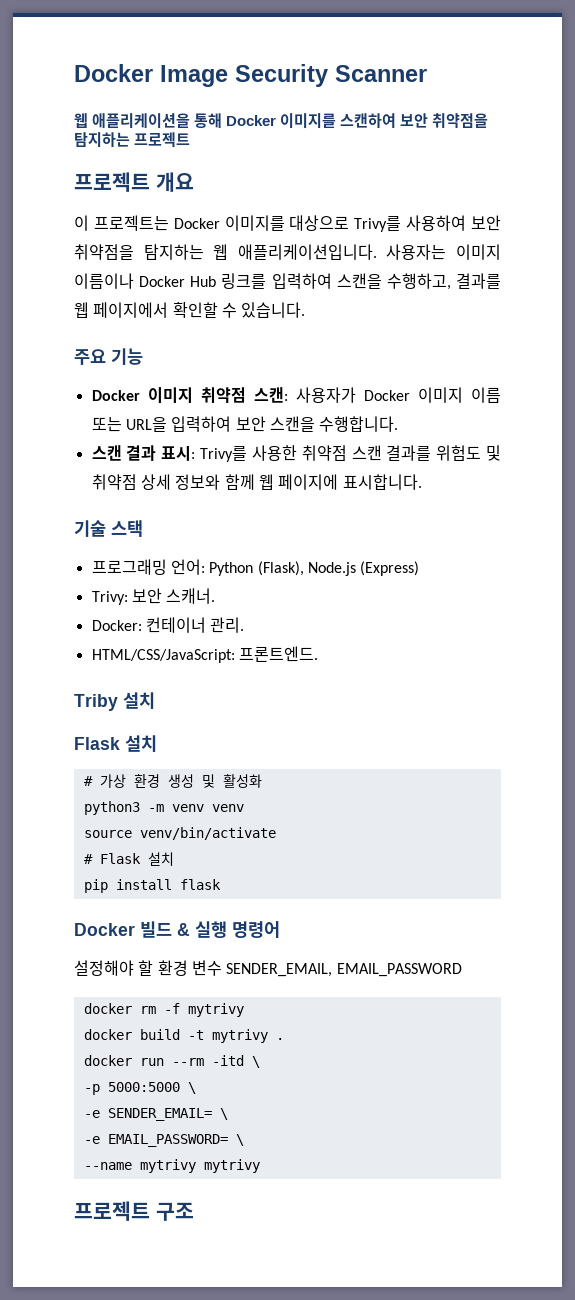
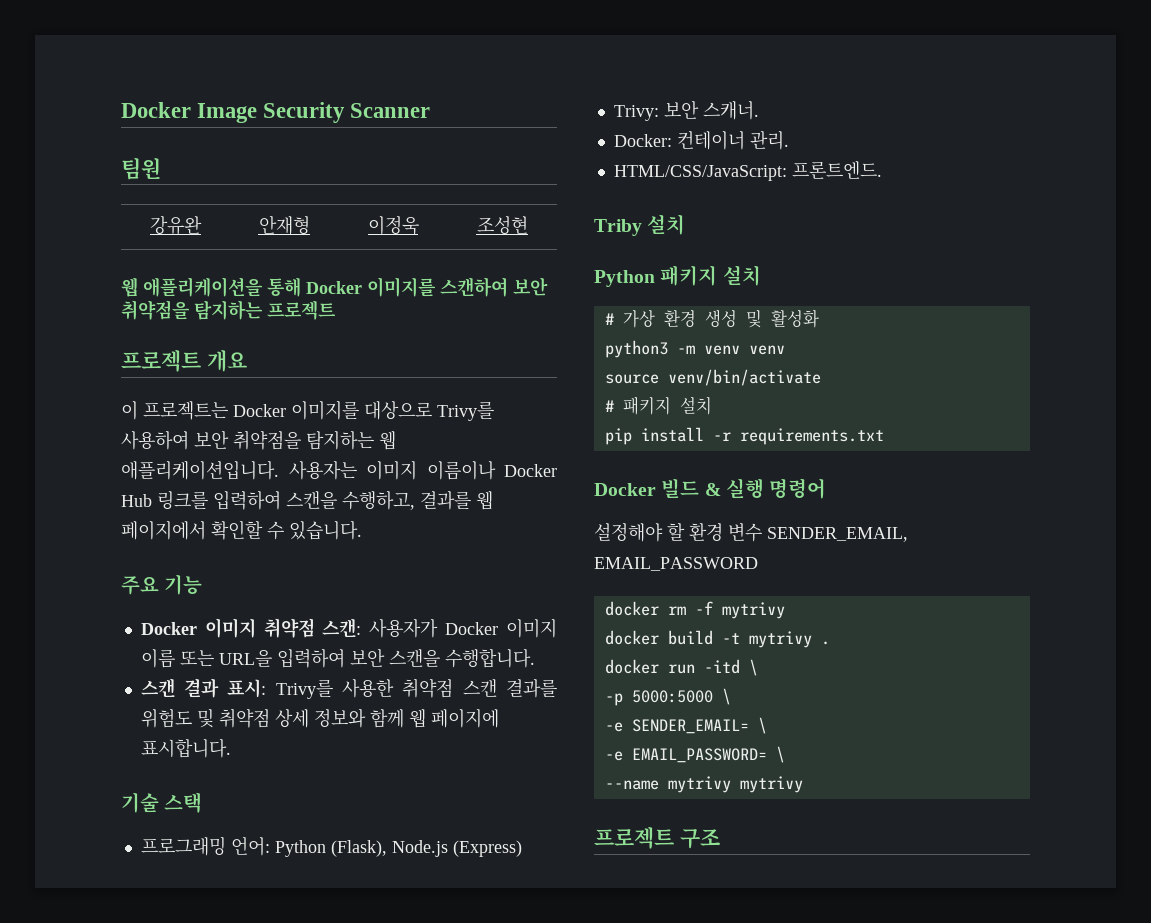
+ 팀원
+ 강유완 | 안재형 | 이정욱 | 조성현
  Triby 설치
- Flask 설치
+ Python 패키지 설치
- # Flask 설치
+ # 패키지 설치
- pip install flask
+ pip install -r requirements.txt
- docker run --rm -itd \
+ docker run -itd \

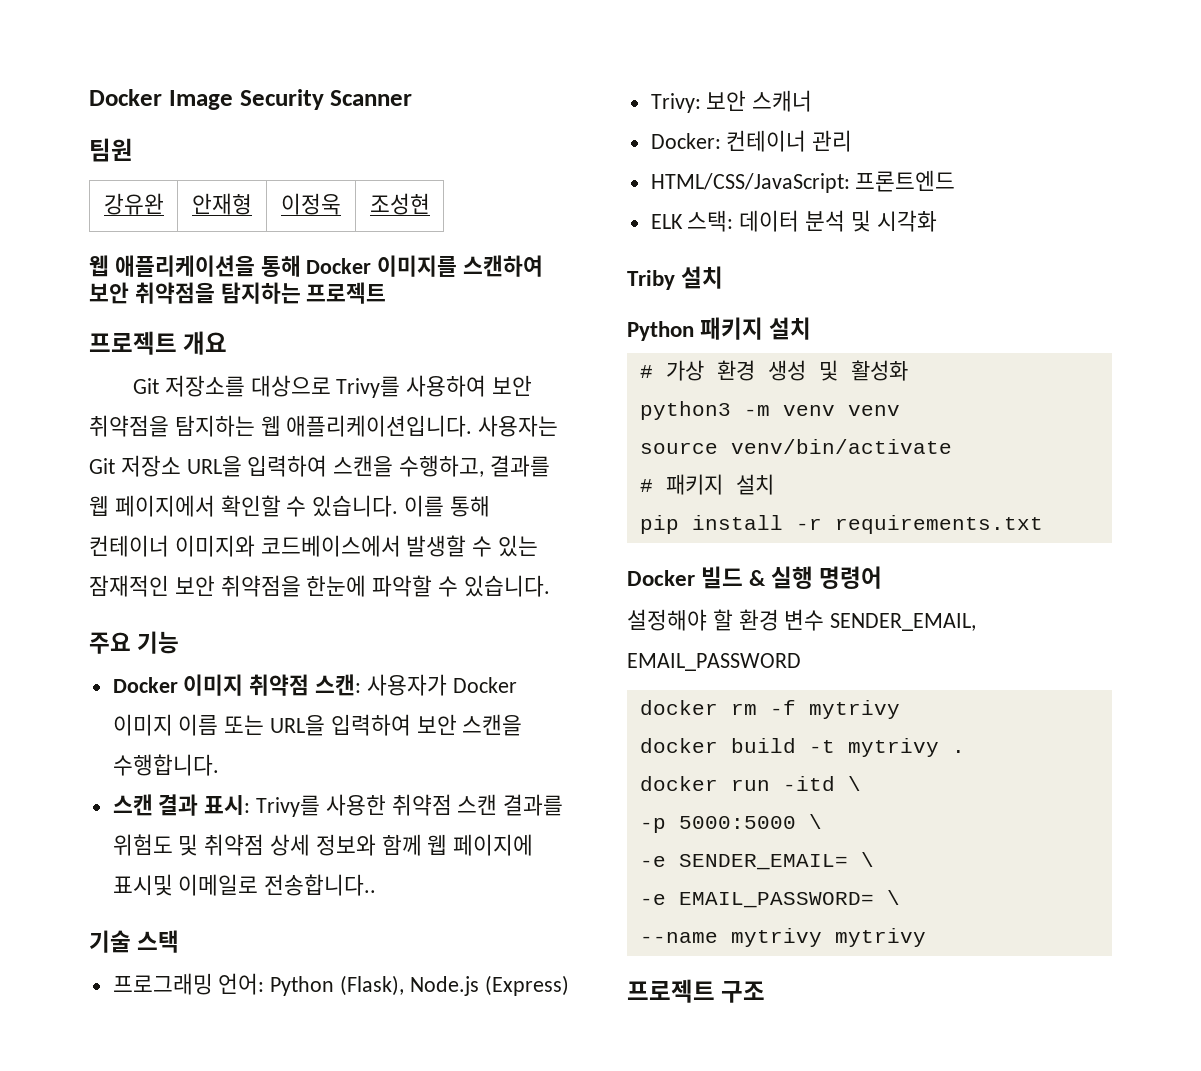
- 이 프로젝트는 Docker 이미지를 대상으로 Trivy를 사용하여 보안 취약점을 탐지하는 웹 애플리케이션입니다.
+ Git 저장소를 대상으로 Trivy를 사용하여 보안 취약점을 탐지하는 웹 애플리케이션입니다.
- 사용자는 이미지 이름이나 Docker Hub 링크를 입력하여 스캔을 수행하고, 결과를 웹 페이지에서 확인할 수 있습니다.
+ 사용자는 Git 저장소 URL을 입력하여 스캔을 수행하고, 결과를 웹 페이지에서 확인할 수 있습니다. 이를 통해 컨테이너 이미지와 코드베이스에서 발생할 수 있는 잠재적인 보안 취약점을 한눈에 파악할 수 있습니다.
- 스캔 결과 표시: Trivy를 사용한 취약점 스캔 결과를 위험도 및 취약점 상세 정보와 함께 웹 페이지에 표시합니다.
+ 스캔 결과 표시: Trivy를 사용한 취약점 스캔 결과를 위험도 및 취약점 상세 정보와 함께 웹 페이지에 표시및 이메일로 전송합니다..
- Trivy: 보안 스캐너.
+ Trivy: 보안 스캐너
- Docker: 컨테이너 관리.
+ Docker: 컨테이너 관리
- HTML/CSS/JavaScript: 프론트엔드.
+ HTML/CSS/JavaScript: 프론트엔드
+ ELK 스택: 데이터 분석 및 시각화

